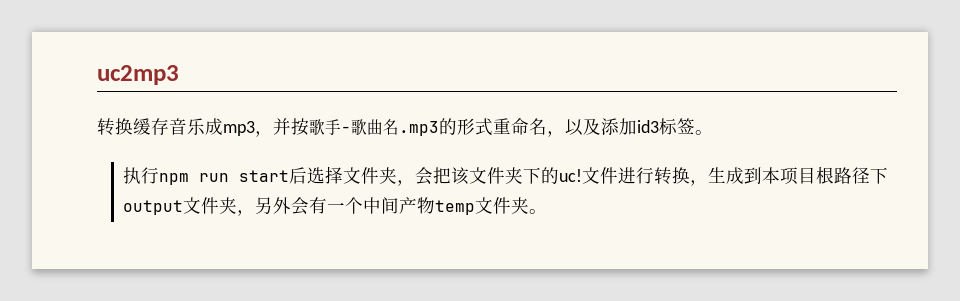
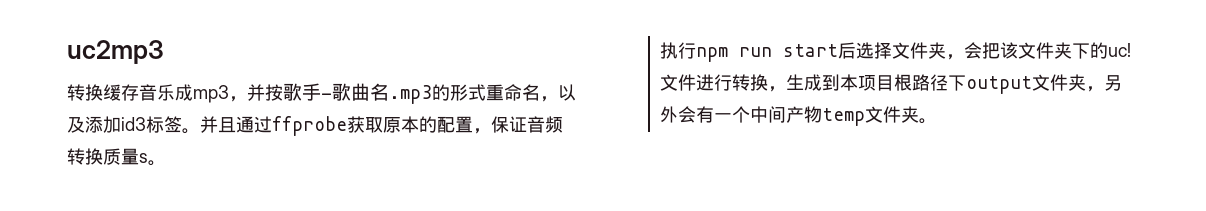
+ 并且通过ffprobe获取原本的配置，保证音频转换质量s。

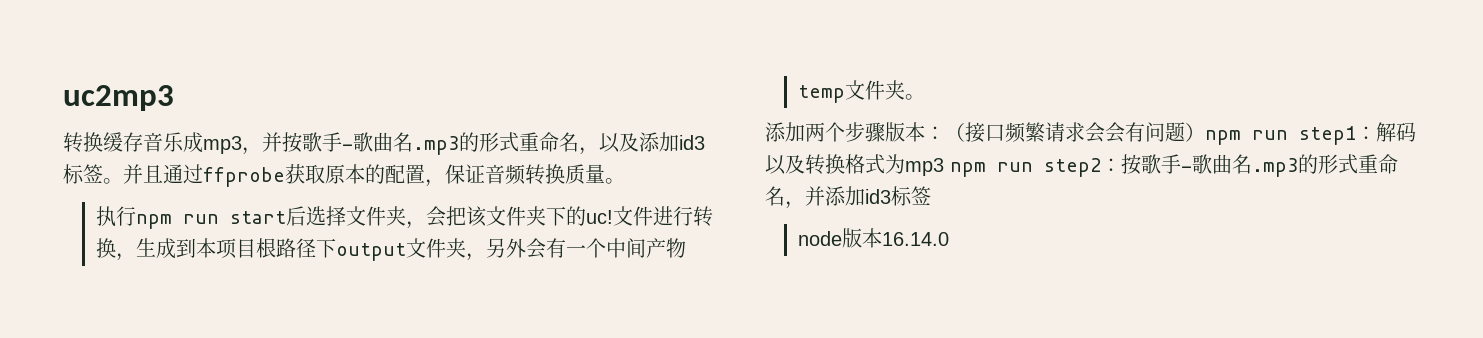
- 并且通过ffprobe获取原本的配置，保证音频转换质量s。
+ 并且通过ffprobe获取原本的配置，保证音频转换质量。
+ 添加两个步骤版本：（接口频繁请求会会有问题）npm run step1：解码以及转换格式为mp3 npm run step2：按歌手-歌曲名.mp3的形式重命名，并添加id3标签
+ node版本16.14.0

